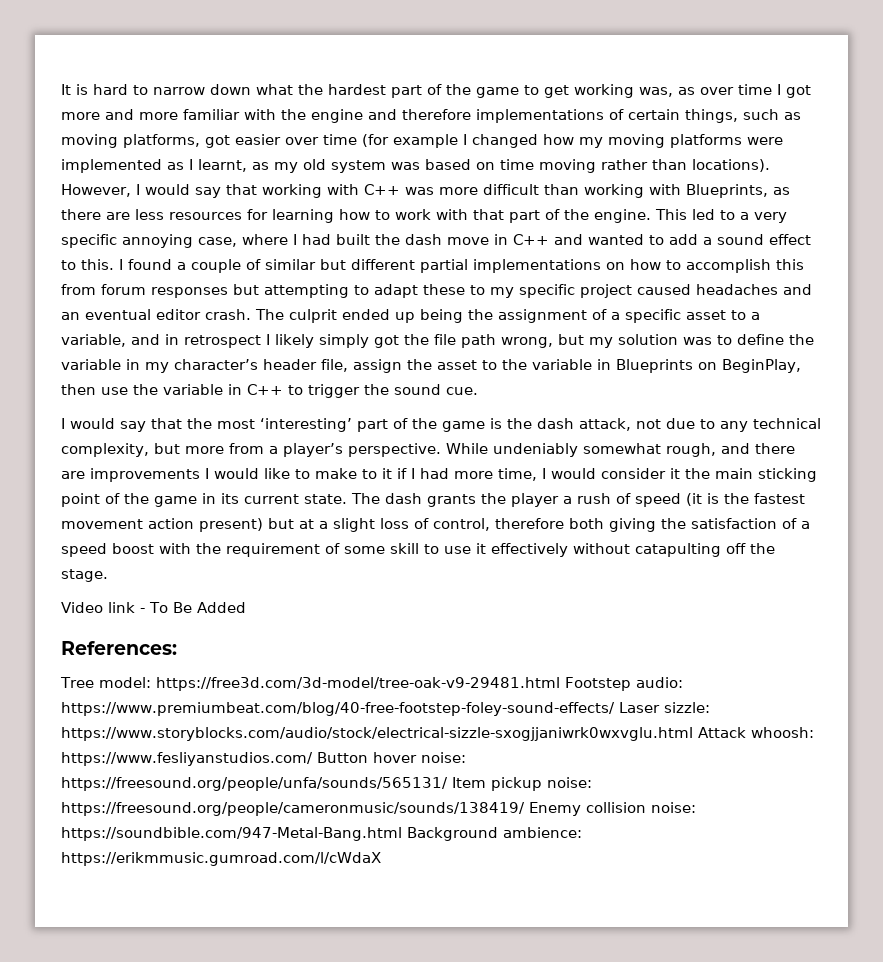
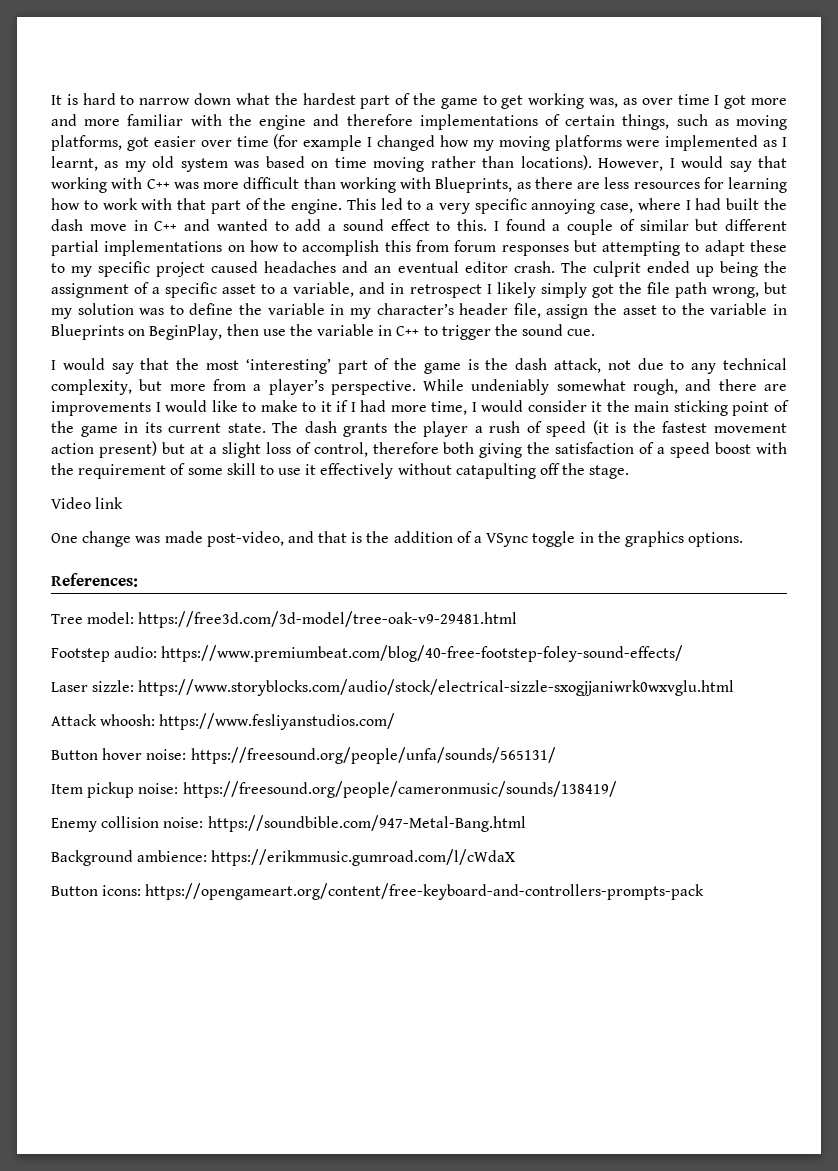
- Video link - To Be Added
+ Video link
+ One change was made post-video, and that is the addition of a VSync toggle in the graphics options.
- Tree model: https://free3d.com/3d-model/tree-oak-v9-29481.html Footstep audio: https://www.premiumbeat.com/blog/40-free-footstep-foley-sound-effects/ Laser sizzle: https://www.storyblocks.com/audio/stock/electrical-sizzle-sxogjjaniwrk0wxvglu.html Attack whoosh: https://www.fesliyanstudios.com/ Button hover noise: https://freesound.org/people/unfa/sounds/565131/ Item pickup noise: https://freesound.org/people/cameronmusic/sounds/138419/ Enemy collision noise: https://soundbible.com/947-Metal-Bang.html Background ambience: https://erikmmusic.gumroad.com/l/cWdaX
+ Tree model: https://free3d.com/3d-model/tree-oak-v9-29481.html
+ Footstep audio: https://www.premiumbeat.com/blog/40-free-footstep-foley-sound-effects/
+ Laser sizzle: https://www.storyblocks.com/audio/stock/electrical-sizzle-sxogjjaniwrk0wxvglu.html
+ Attack whoosh: https://www.fesliyanstudios.com/
+ Button hover noise: https://freesound.org/people/unfa/sounds/565131/
+ Item pickup noise: https://freesound.org/people/cameronmusic/sounds/138419/
+ Enemy collision noise: https://soundbible.com/947-Metal-Bang.html
+ Background ambience: https://erikmmusic.gumroad.com/l/cWdaX
+ Button icons: https://opengameart.org/content/free-keyboard-and-controllers-prompts-pack

